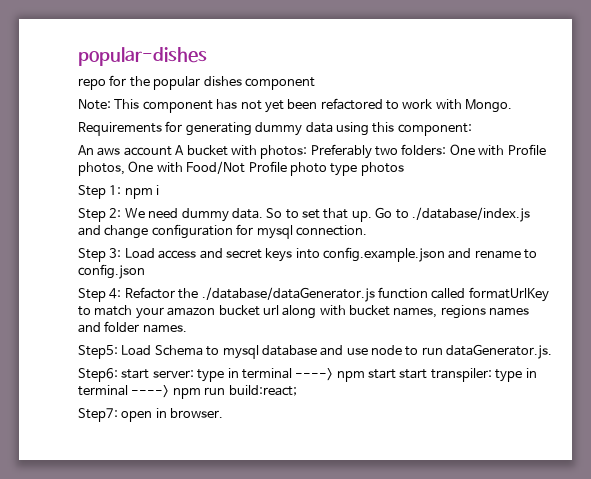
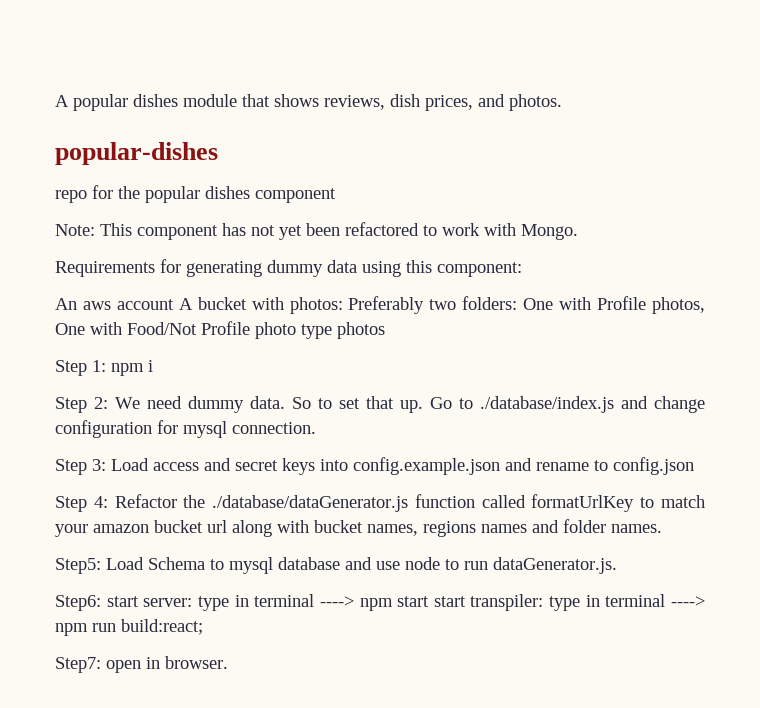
+ A popular dishes module that shows reviews, dish prices, and photos.

